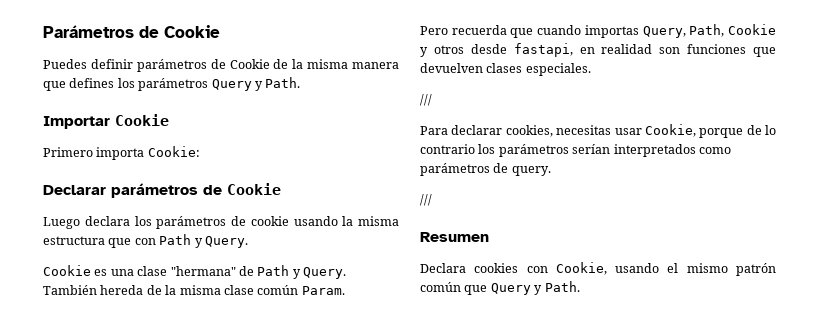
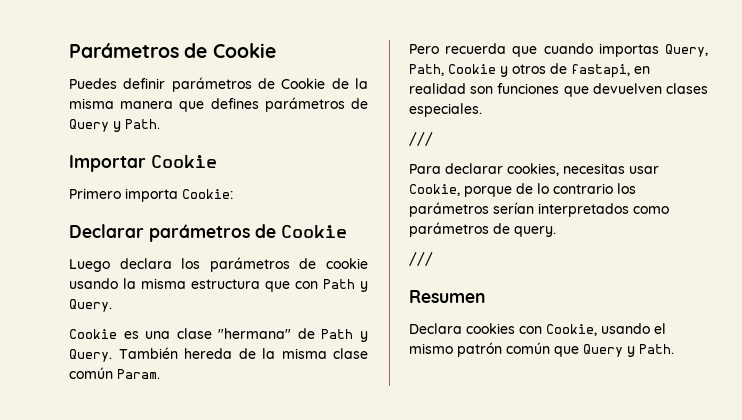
- Puedes definir parámetros de Cookie de la misma manera que defines los parámetros Query y Path.
+ Puedes definir parámetros de Cookie de la misma manera que defines parámetros de Query y Path.
- Pero recuerda que cuando importas Query, Path, Cookie y otros desde fastapi, en realidad son funciones que devuelven clases especiales.
+ Pero recuerda que cuando importas Query, Path, Cookie y otros de fastapi, en realidad son funciones que devuelven clases especiales.

